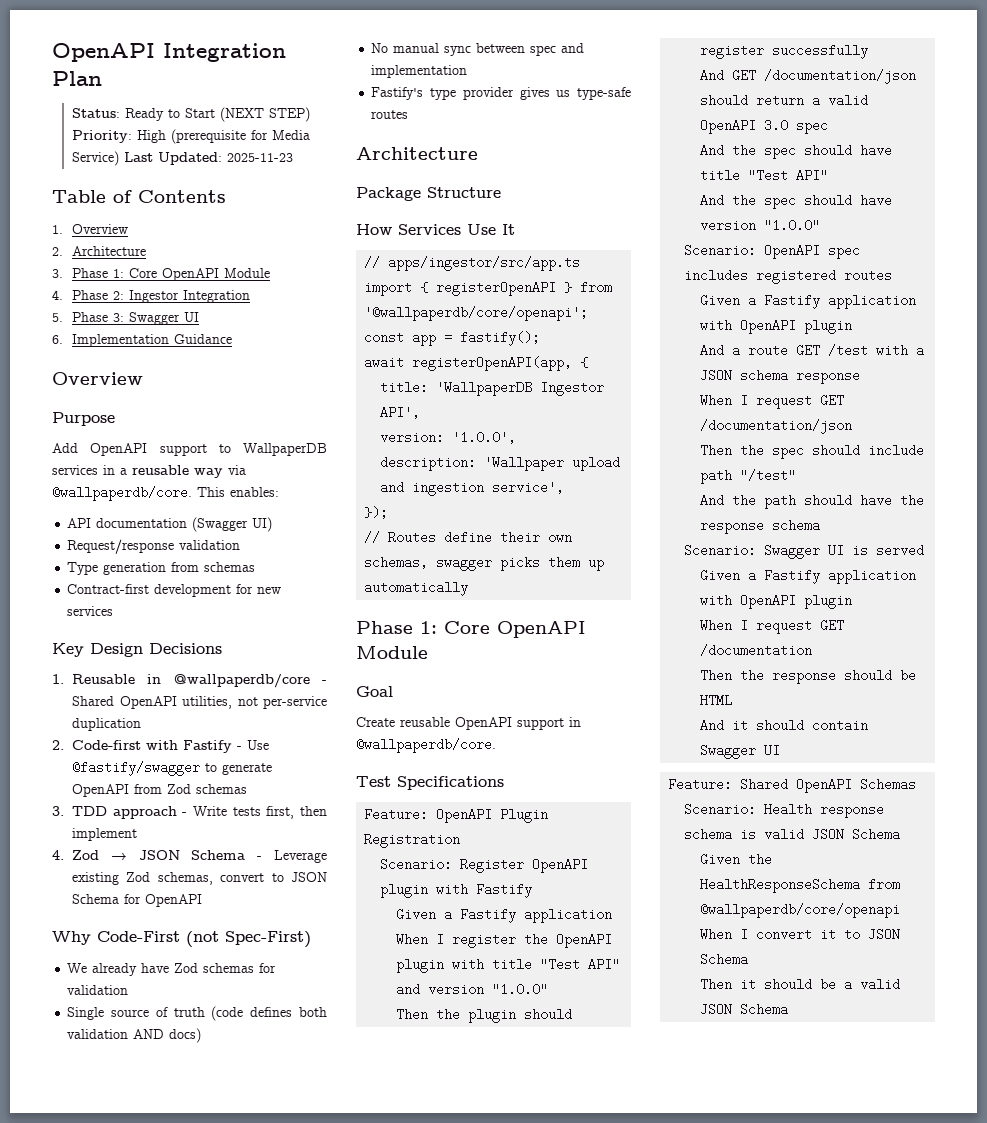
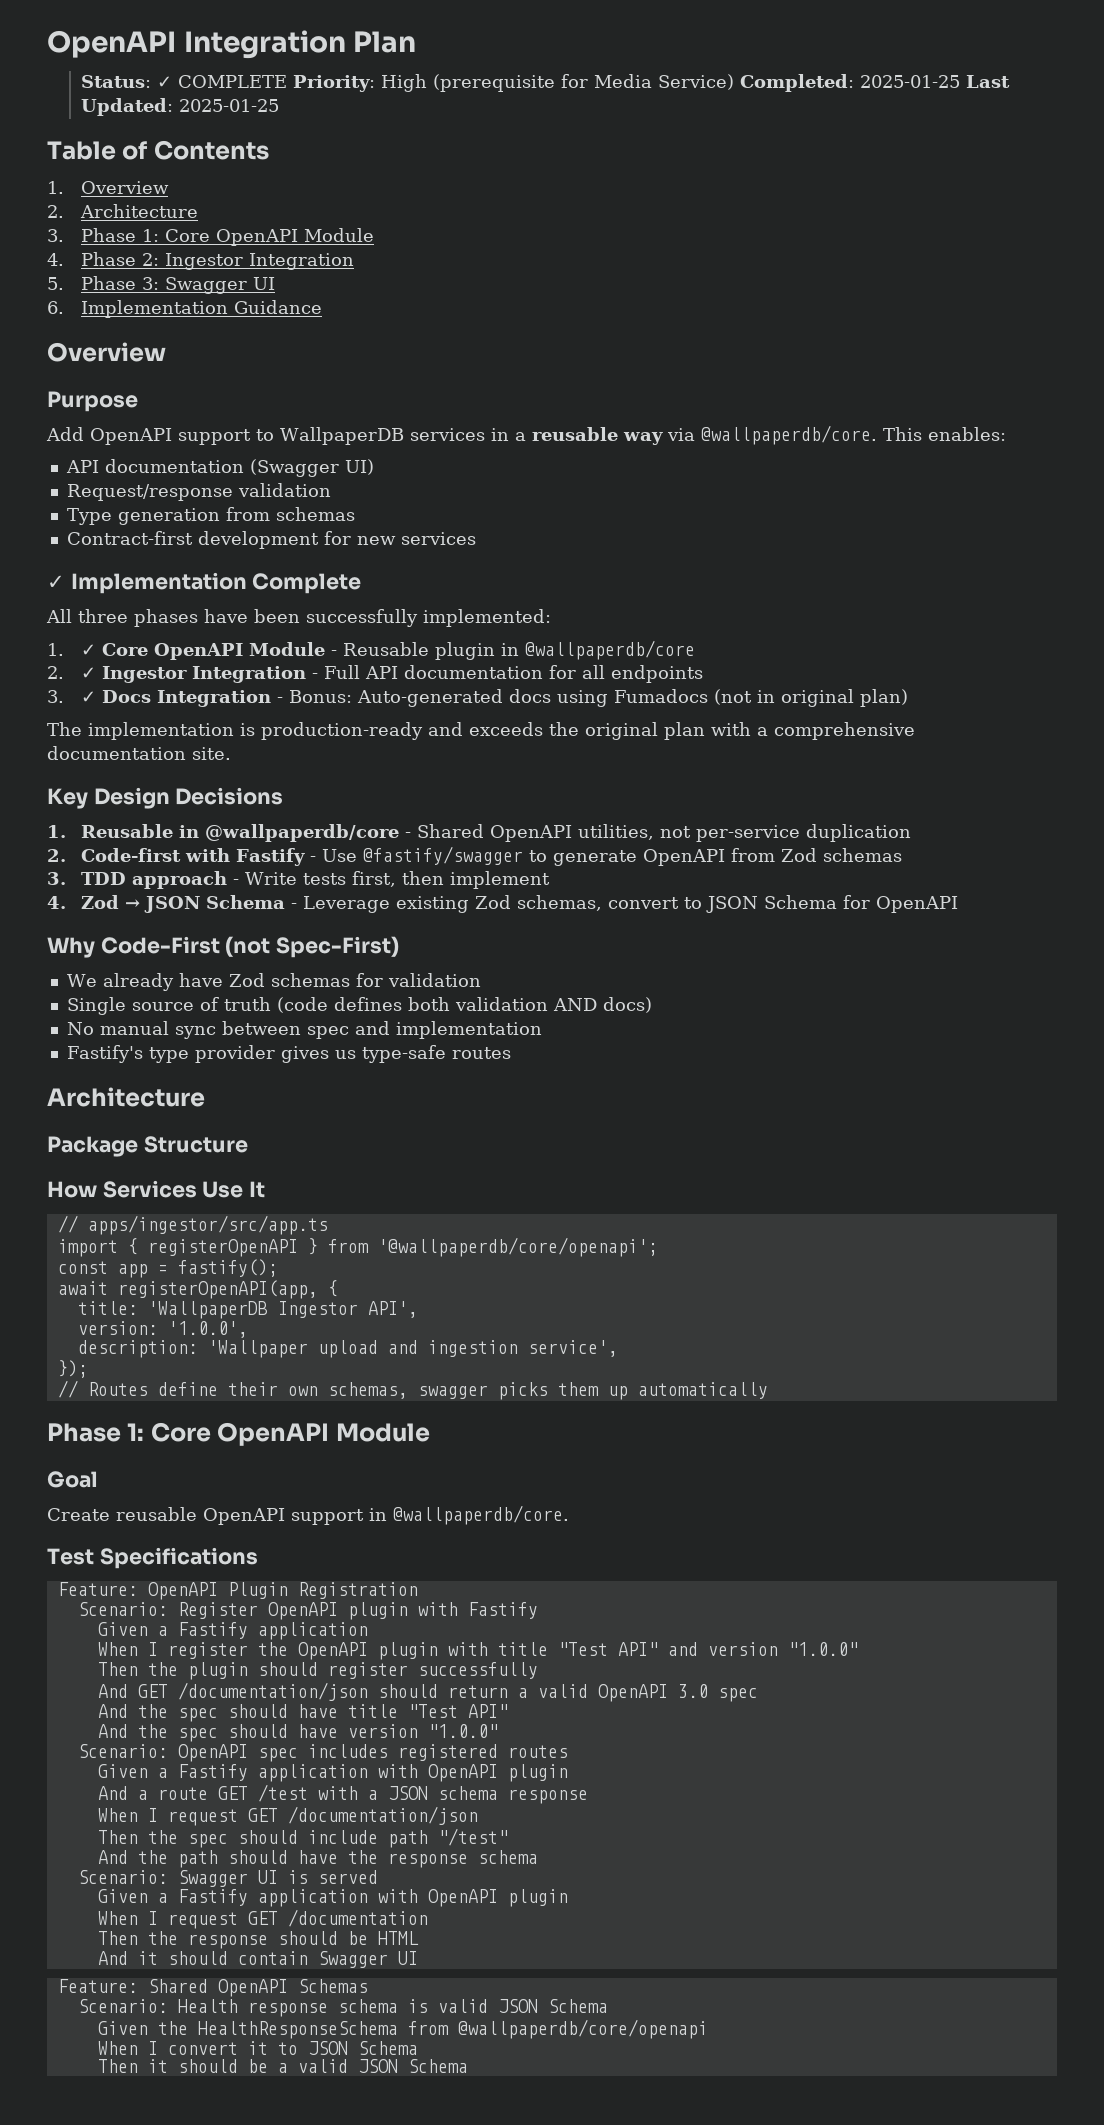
- Status: Ready to Start (NEXT STEP) Priority: High (prerequisite for Media Service) Last Updated: 2025-11-23
+ Status: ✓ COMPLETE Priority: High (prerequisite for Media Service) Completed: 2025-01-25 Last Updated: 2025-01-25
+ ✓ Implementation Complete
+ All three phases have been successfully implemented:
+ 1. ✓ Core OpenAPI Module - Reusable plugin in @wallpaperdb/core
+ 2. ✓ Ingestor Integration - Full API documentation for all endpoints
+ 3. ✓ Docs Integration - Bonus: Auto-generated docs using Fumadocs (not in original plan)
+ The implementation is production-ready and exceeds the original plan with a comprehensive documentation site.

